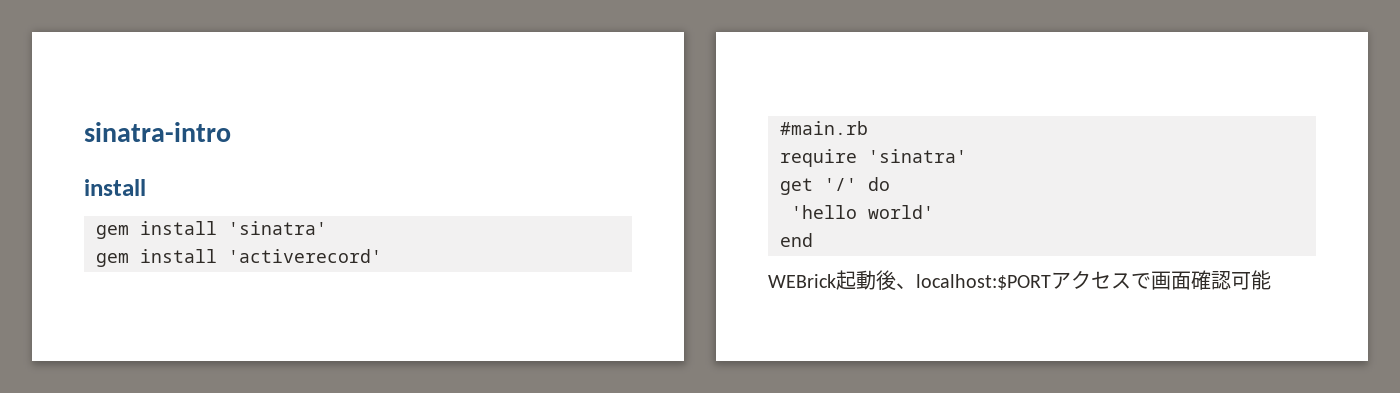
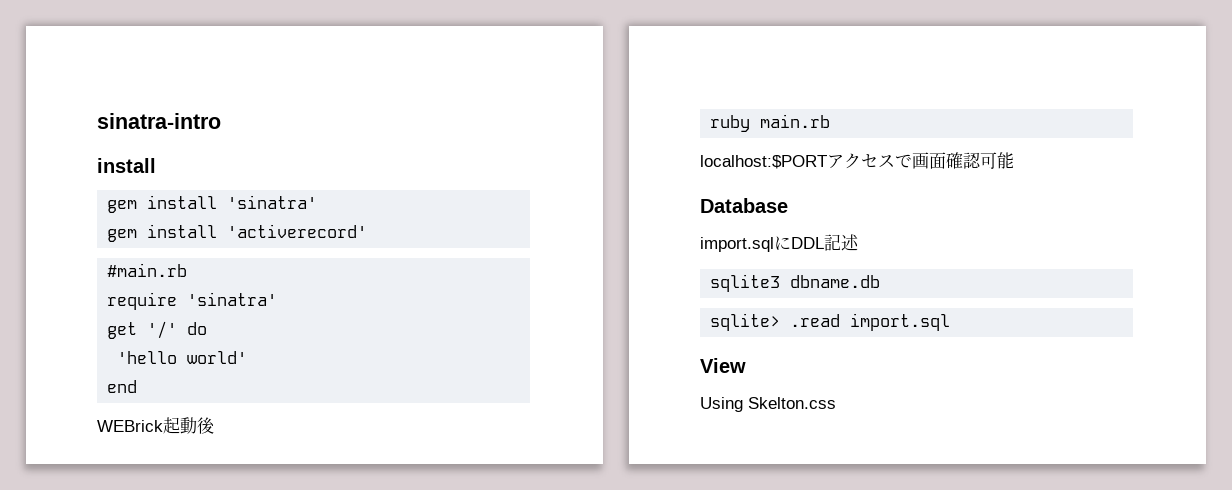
- WEBrick起動後、localhost:$PORTアクセスで画面確認可能
+ WEBrick起動後
+ ruby main.rb
+ localhost:$PORTアクセスで画面確認可能
+ Database
+ import.sqlにDDL記述
+ sqlite3 dbname.db
+ sqlite> .read import.sql
+ View
+ Using Skelton.css

